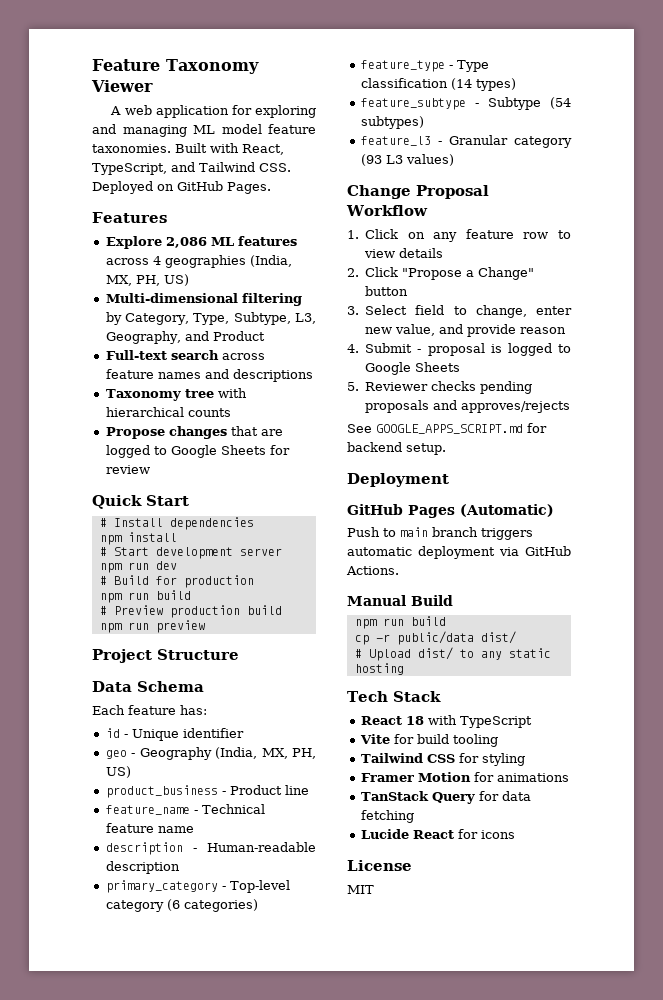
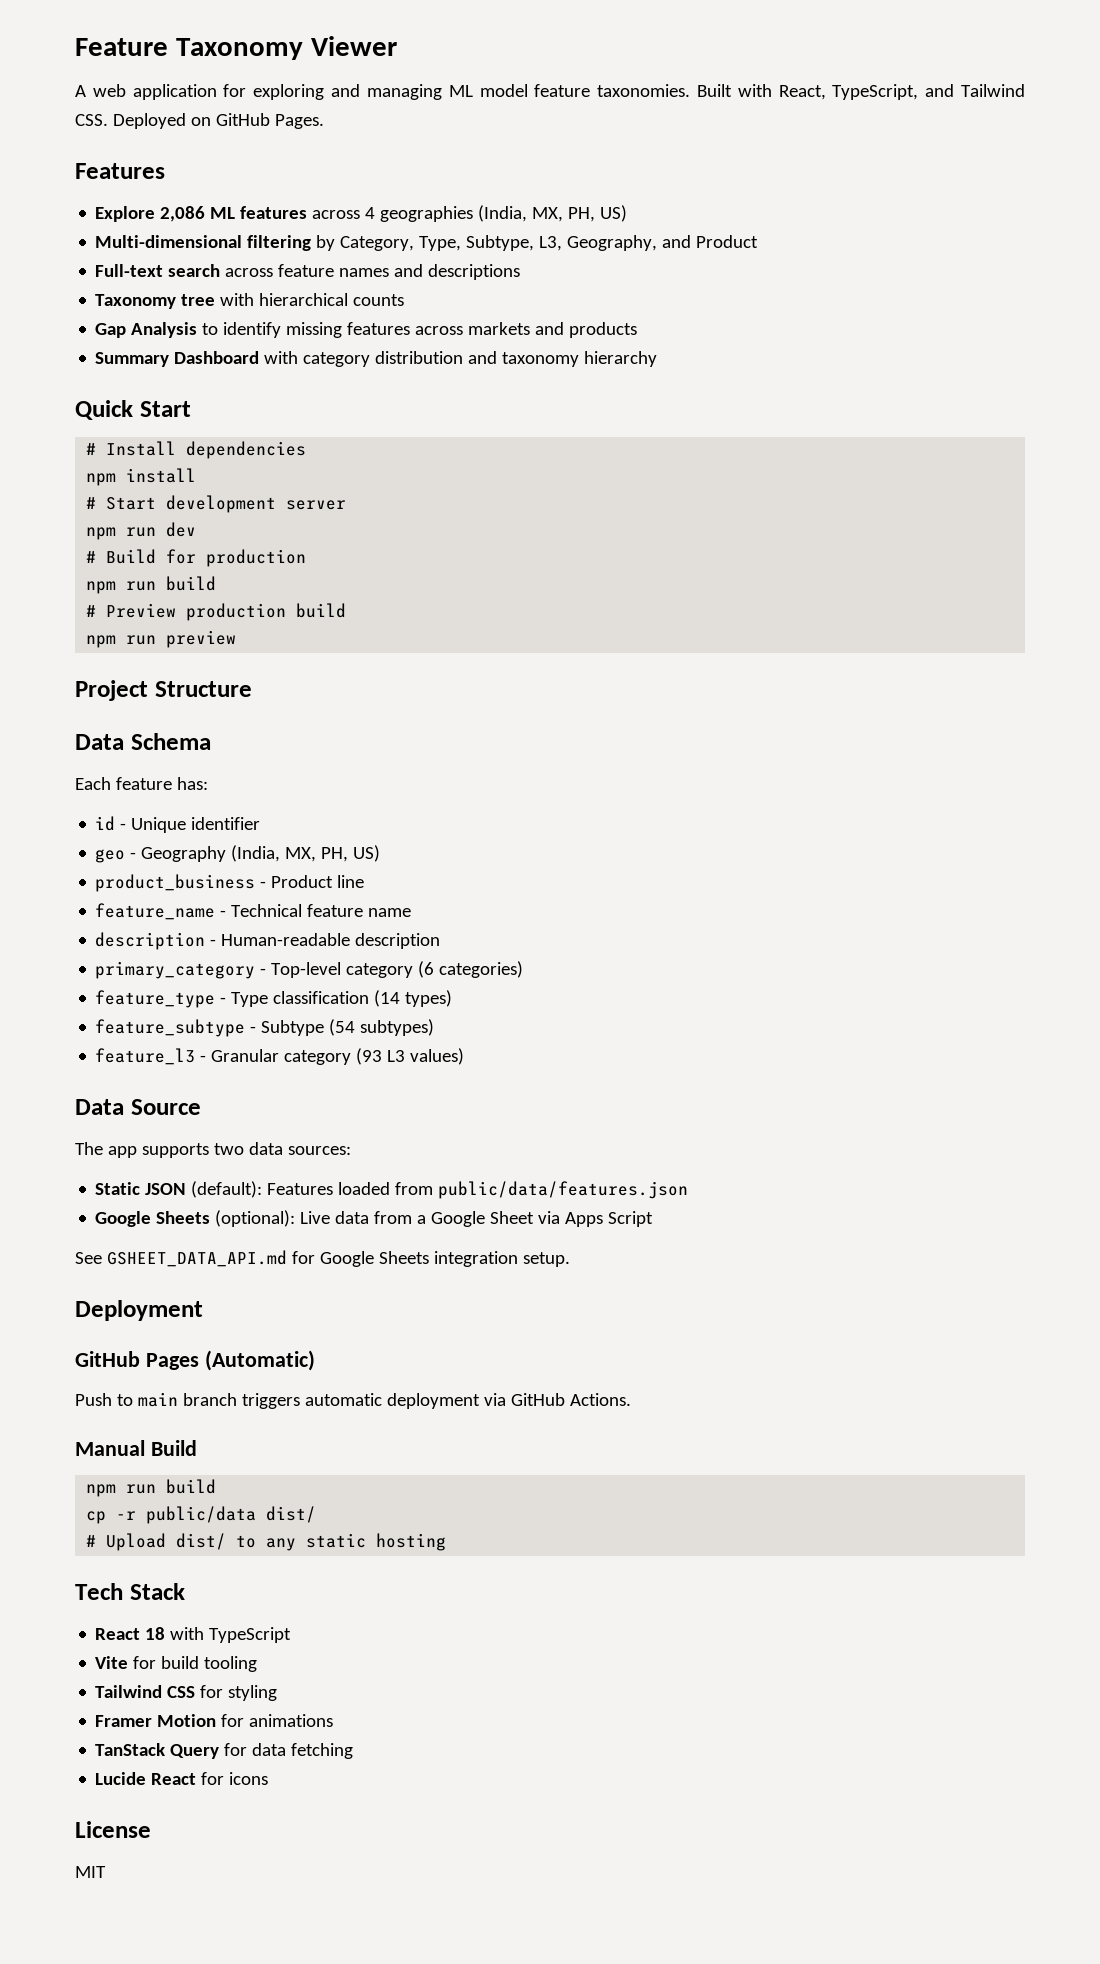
- Propose changes that are logged to Google Sheets for review
+ Gap Analysis to identify missing features across markets and products
+ Summary Dashboard with category distribution and taxonomy hierarchy
- Change Proposal Workflow
- 1. Click on any feature row to view details
- 2. Click "Propose a Change" button
- 3. Select field to change, enter new value, and provide reason
- 4. Submit - proposal is logged to Google Sheets
- 5. Reviewer checks pending proposals and approves/rejects
- See GOOGLE_APPS_SCRIPT.md for backend setup.
+ Data Source
+ The app supports two data sources:
+ Static JSON (default): Features loaded from public/data/features.json
+ Google Sheets (optional): Live data from a Google Sheet via Apps Script
+ See GSHEET_DATA_API.md for Google Sheets integration setup.

